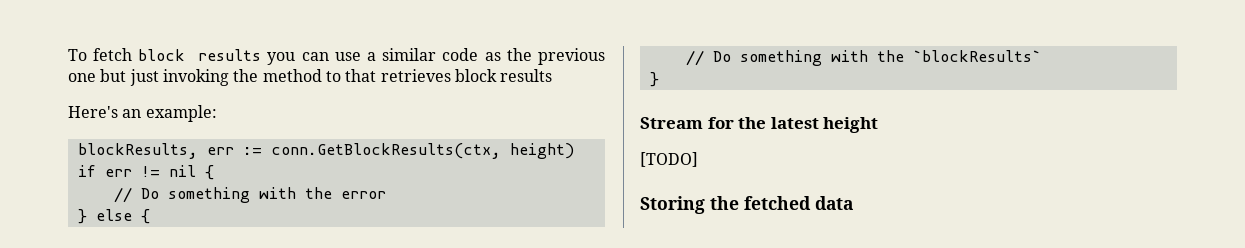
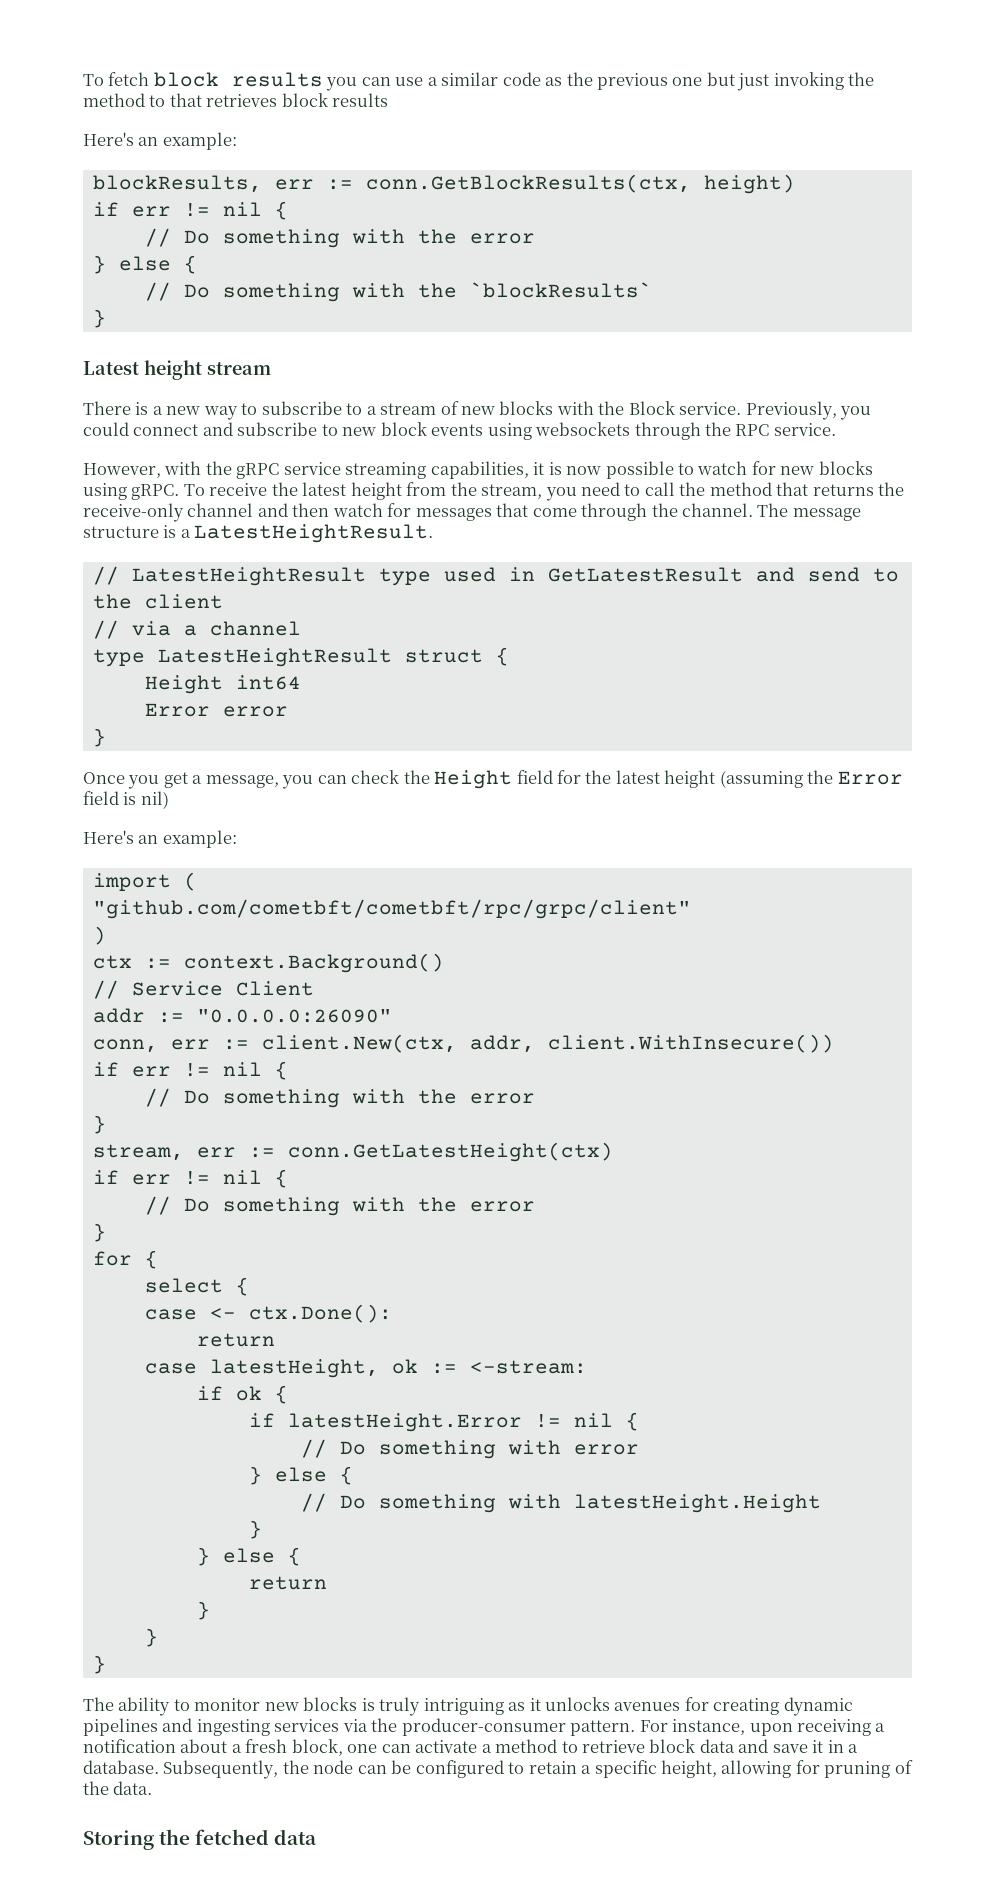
- Stream for the latest height
- [TODO]
+ Latest height stream
+ There is a new way to subscribe to a stream of new blocks with the Block service. Previously, you could connect and subscribe to new block events using websockets through the RPC service.
+ However, with the gRPC service streaming capabilities, it is now possible to watch for new blocks using gRPC. To receive the latest height from the stream, you need to call the method that returns the receive-only channel and then watch for messages that come through the channel. The message structure is a LatestHeightResult.
+ // LatestHeightResult type used in GetLatestResult and send to the client
+ // via a channel
+ type LatestHeightResult struct {
+ Height int64
+ Error error
+ }
+ Once you get a message, you can check the Height field for the latest height (assuming the Error field is nil)
+ Here's an example:
+ import (
+ "github.com/cometbft/cometbft/rpc/grpc/client"
+ )
+ ctx := context.Background()
+ // Service Client
+ addr := "0.0.0.0:26090"
+ conn, err := client.New(ctx, addr, client.WithInsecure())
+ if err != nil {
+ // Do something with the error
+ }
+ stream, err := conn.GetLatestHeight(ctx)
+ if err != nil {
+ // Do something with the error
+ }
+ for {
+ select {
+ case <- ctx.Done():
+ return
+ case latestHeight, ok := <-stream:
+ if ok {
+ if latestHeight.Error != nil {
+ // Do something with error
+ } else {
+ // Do something with latestHeight.Height
+ }
+ } else {
+ return
+ }
+ }
+ }
+ The ability to monitor new blocks is truly intriguing as it unlocks avenues for creating dynamic pipelines and ingesting services via the producer-consumer pattern. For instance, upon receiving a notification about a fresh block, one can activate a method to retrieve block data and save it in a database. Subsequently, the node can be configured to retain a specific height, allowing for pruning of the data.

